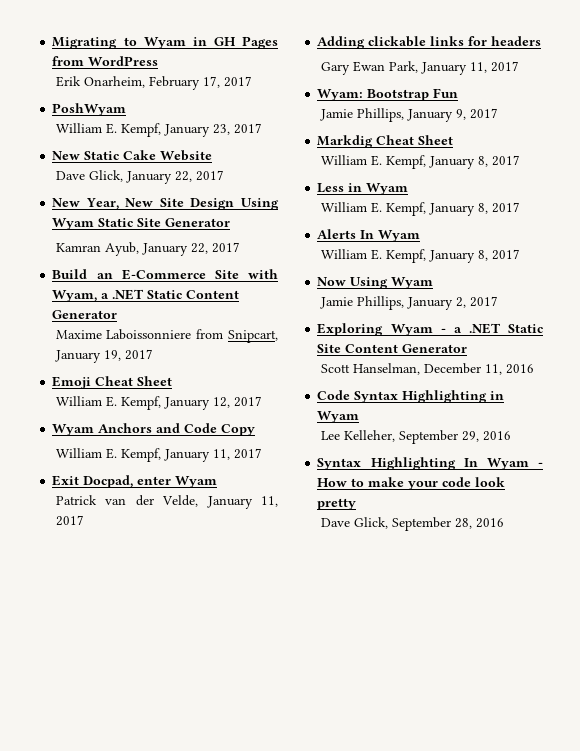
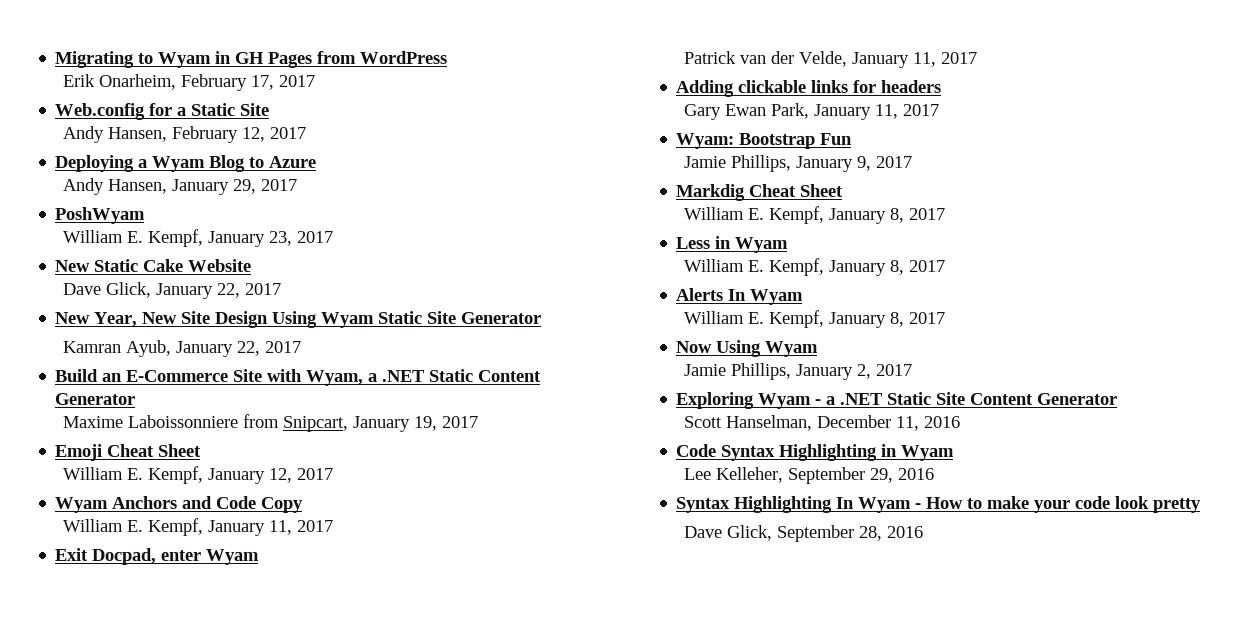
+ Web.config for a Static Site
+ Andy Hansen, February 12, 2017
+ Deploying a Wyam Blog to Azure
+ Andy Hansen, January 29, 2017

